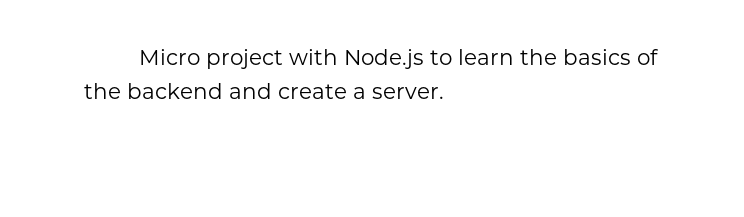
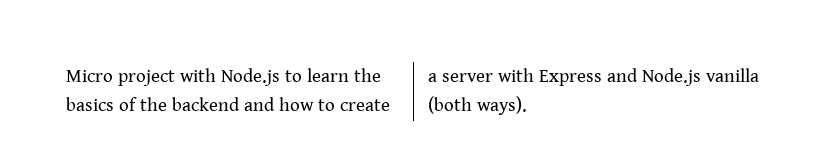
- Micro project with Node.js to learn the basics of the backend and create a server.
+ Micro project with Node.js to learn the basics of the backend and how to create a server with Express and Node.js vanilla (both ways).

